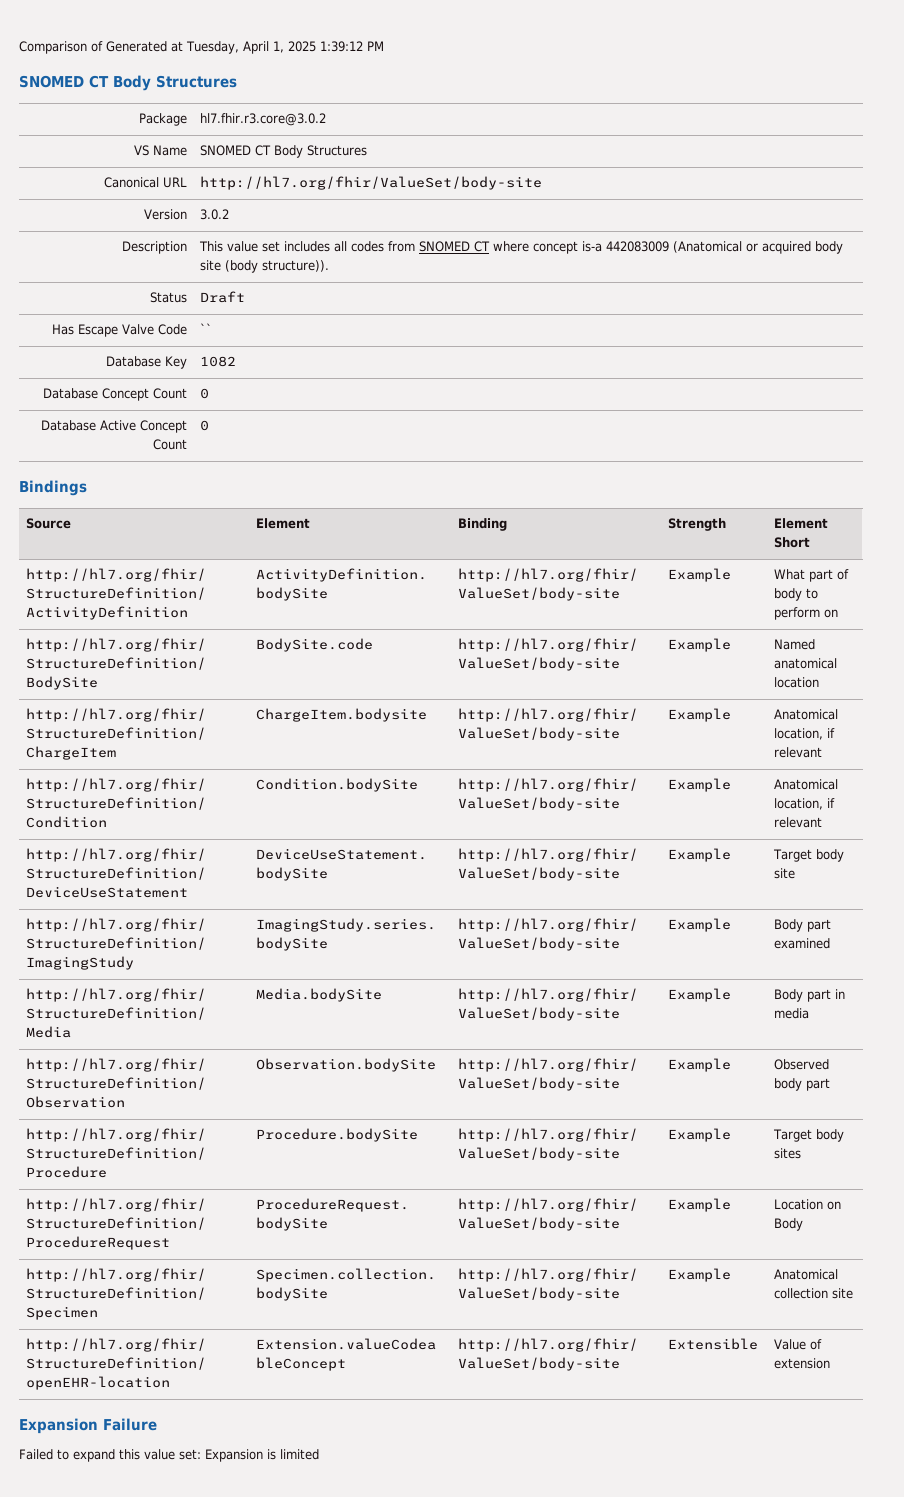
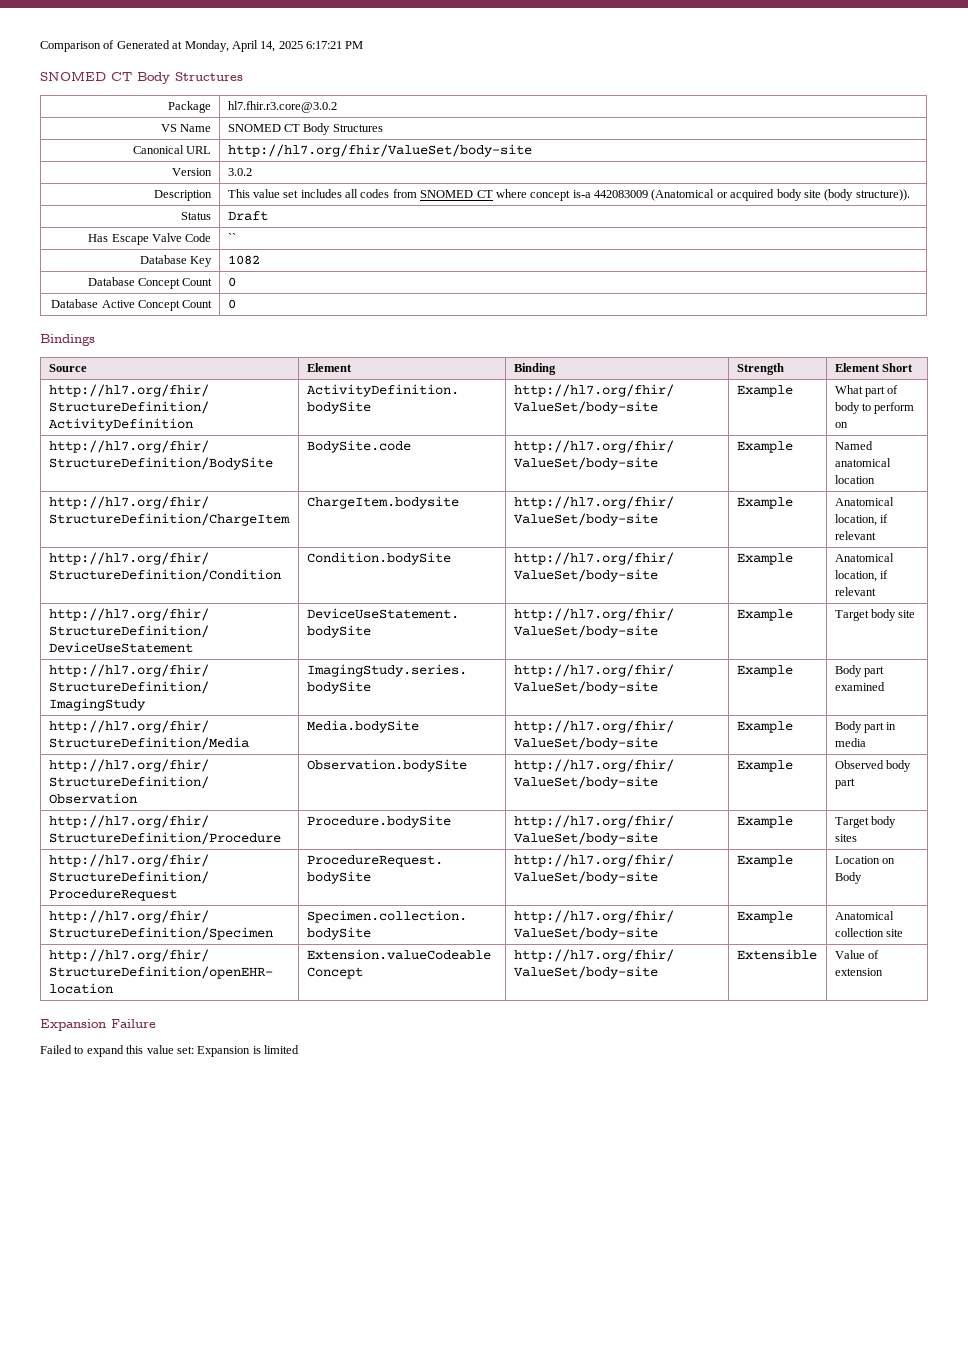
- Comparison of Generated at Tuesday, April 1, 2025 1:39:12 PM
+ Comparison of Generated at Monday, April 14, 2025 6:17:21 PM

